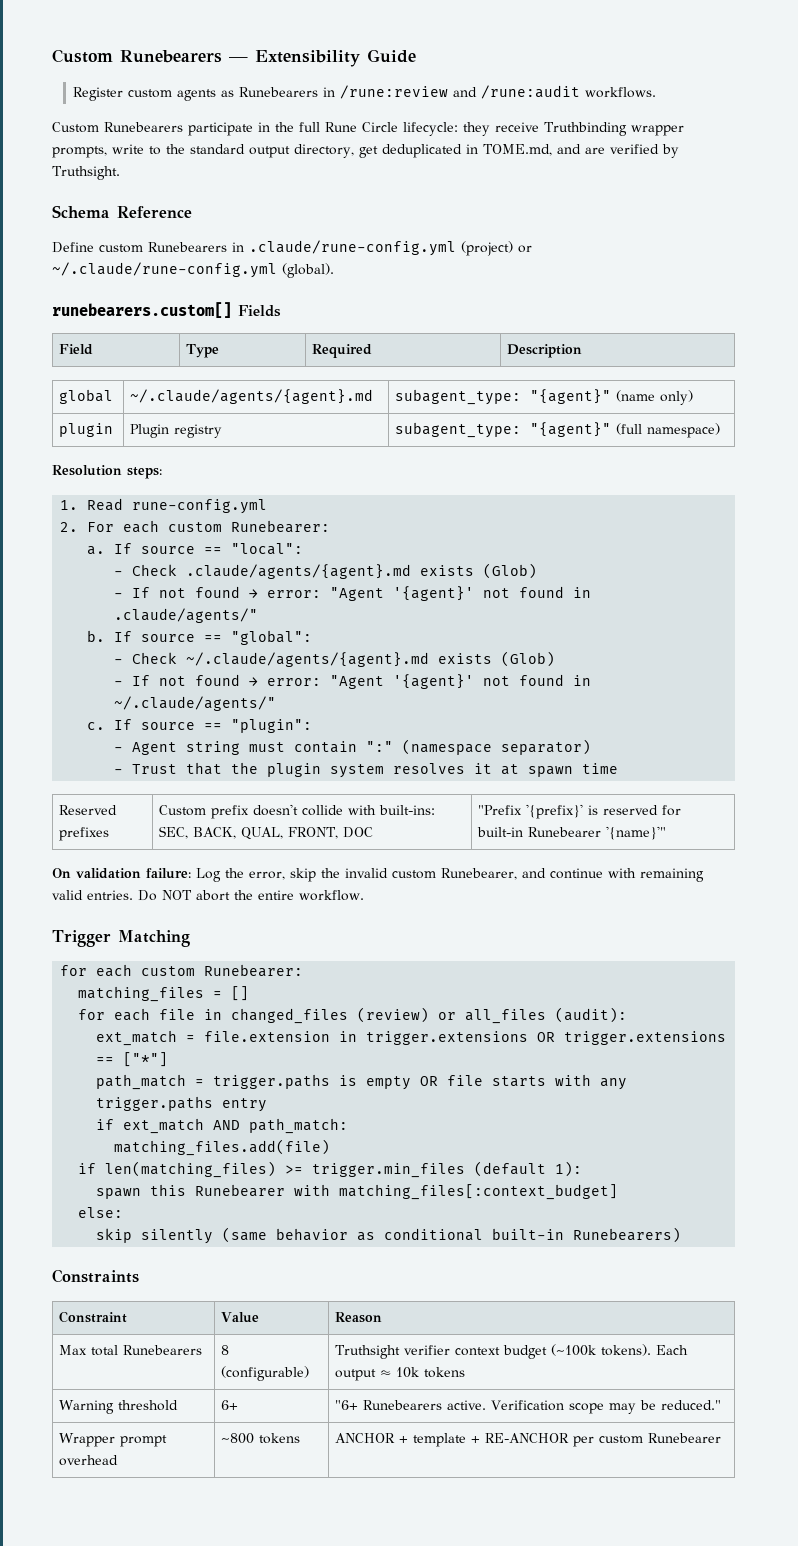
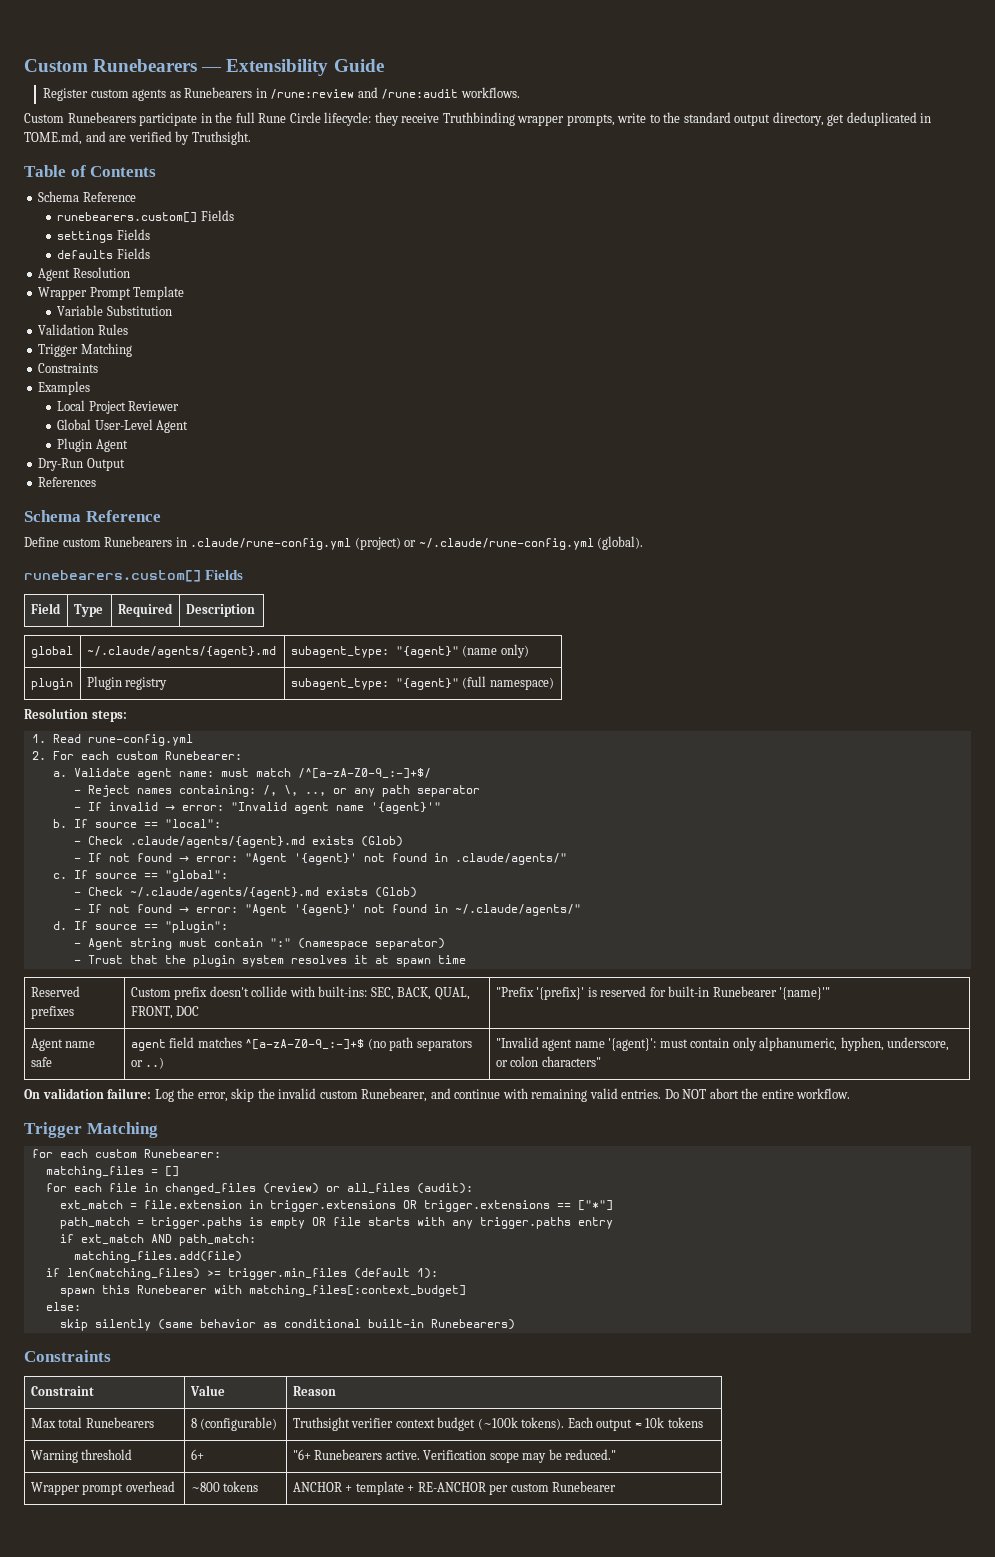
+ Table of Contents
+ Schema Reference
+ runebearers.custom[] Fields
+ settings Fields
+ defaults Fields
+ Agent Resolution
+ Wrapper Prompt Template
+ Variable Substitution
+ Validation Rules
+ Trigger Matching
+ Constraints
+ Examples
+ Local Project Reviewer
+ Global User-Level Agent
+ Plugin Agent
+ Dry-Run Output
+ References
+ Validate agent name: must match /^[a-zA-Z0-9_:-]+$/
+ - Reject names containing: /, \, .., or any path separator
+ - If invalid → error: "Invalid agent name '{agent}'"
+ b.
- b.
+ c.
- c.
+ d.
+ Agent name safe | agent field matches ^[a-zA-Z0-9_:-]+$ (no path separators or ..) | "Invalid agent name '{agent}': must contain only alphanumeric, hyphen, underscore, or colon characters"

